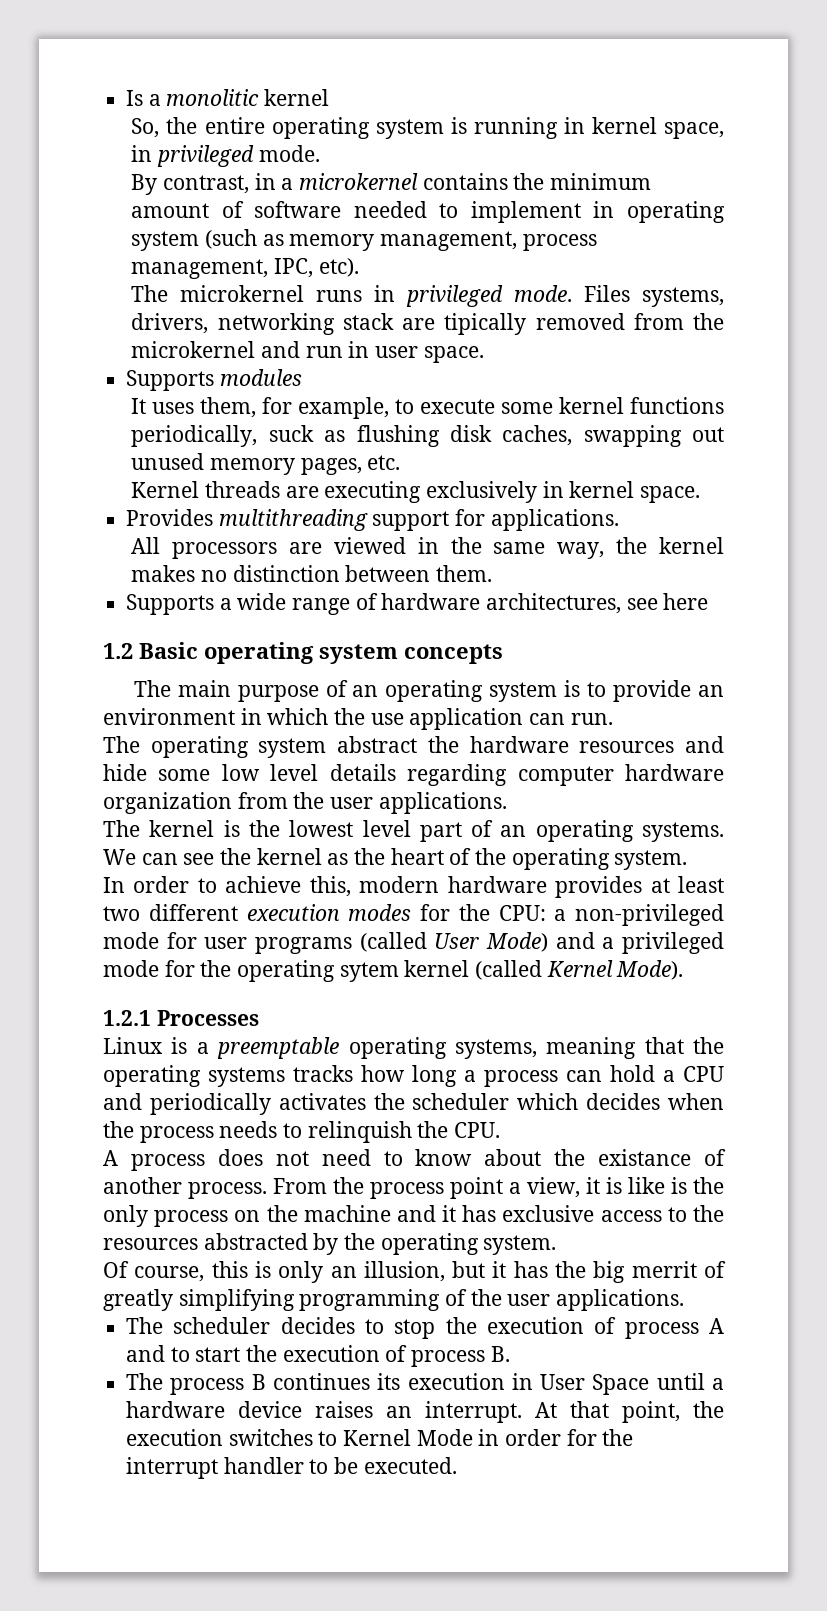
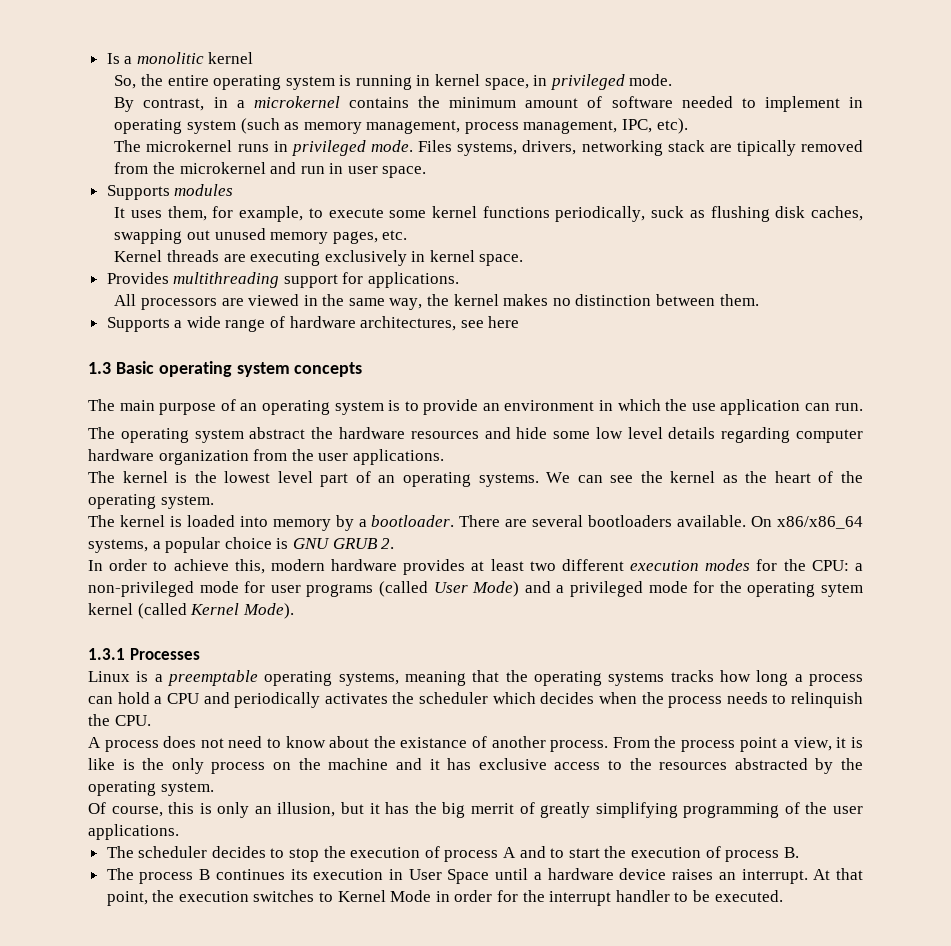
- 1.2 Basic operating system concepts
+ 1.3 Basic operating system concepts
+ The kernel is loaded into memory by a bootloader. There are several bootloaders available. On x86/x86_64 systems, a popular choice is GNU GRUB 2.
- 1.2.1 Processes
+ 1.3.1 Processes

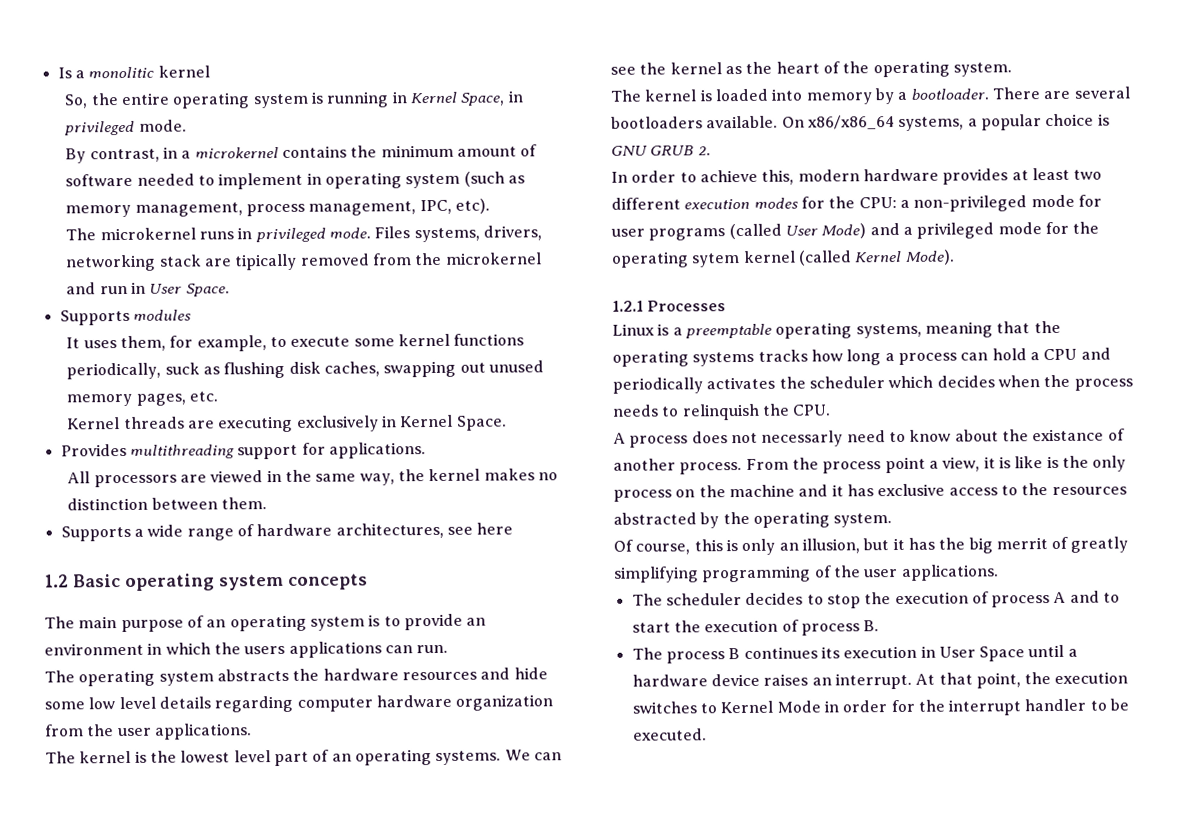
- So, the entire operating system is running in kernel space, in privileged mode.
+ So, the entire operating system is running in Kernel Space, in privileged mode.
- Files systems, drivers, networking stack are tipically removed from the microkernel and run in user space.
+ Files systems, drivers, networking stack are tipically removed from the microkernel and run in User Space.
- Kernel threads are executing exclusively in kernel space.
+ Kernel threads are executing exclusively in Kernel Space.
- 1.3 Basic operating system concepts
+ 1.2 Basic operating system concepts
- The main purpose of an operating system is to provide an environment in which the use application can run.
+ The main purpose of an operating system is to provide an environment in which the users applications can run.
- The operating system abstract the hardware resources and hide some low level details regarding computer hardware organization from the user applications.
+ The operating system abstracts the hardware resources and hide some low level details regarding computer hardware organization from the user applications.
- 1.3.1 Processes
+ 1.2.1 Processes
- A process does not need to know about the existance of another process.
+ A process does not necessarly need to know about the existance of another process.

